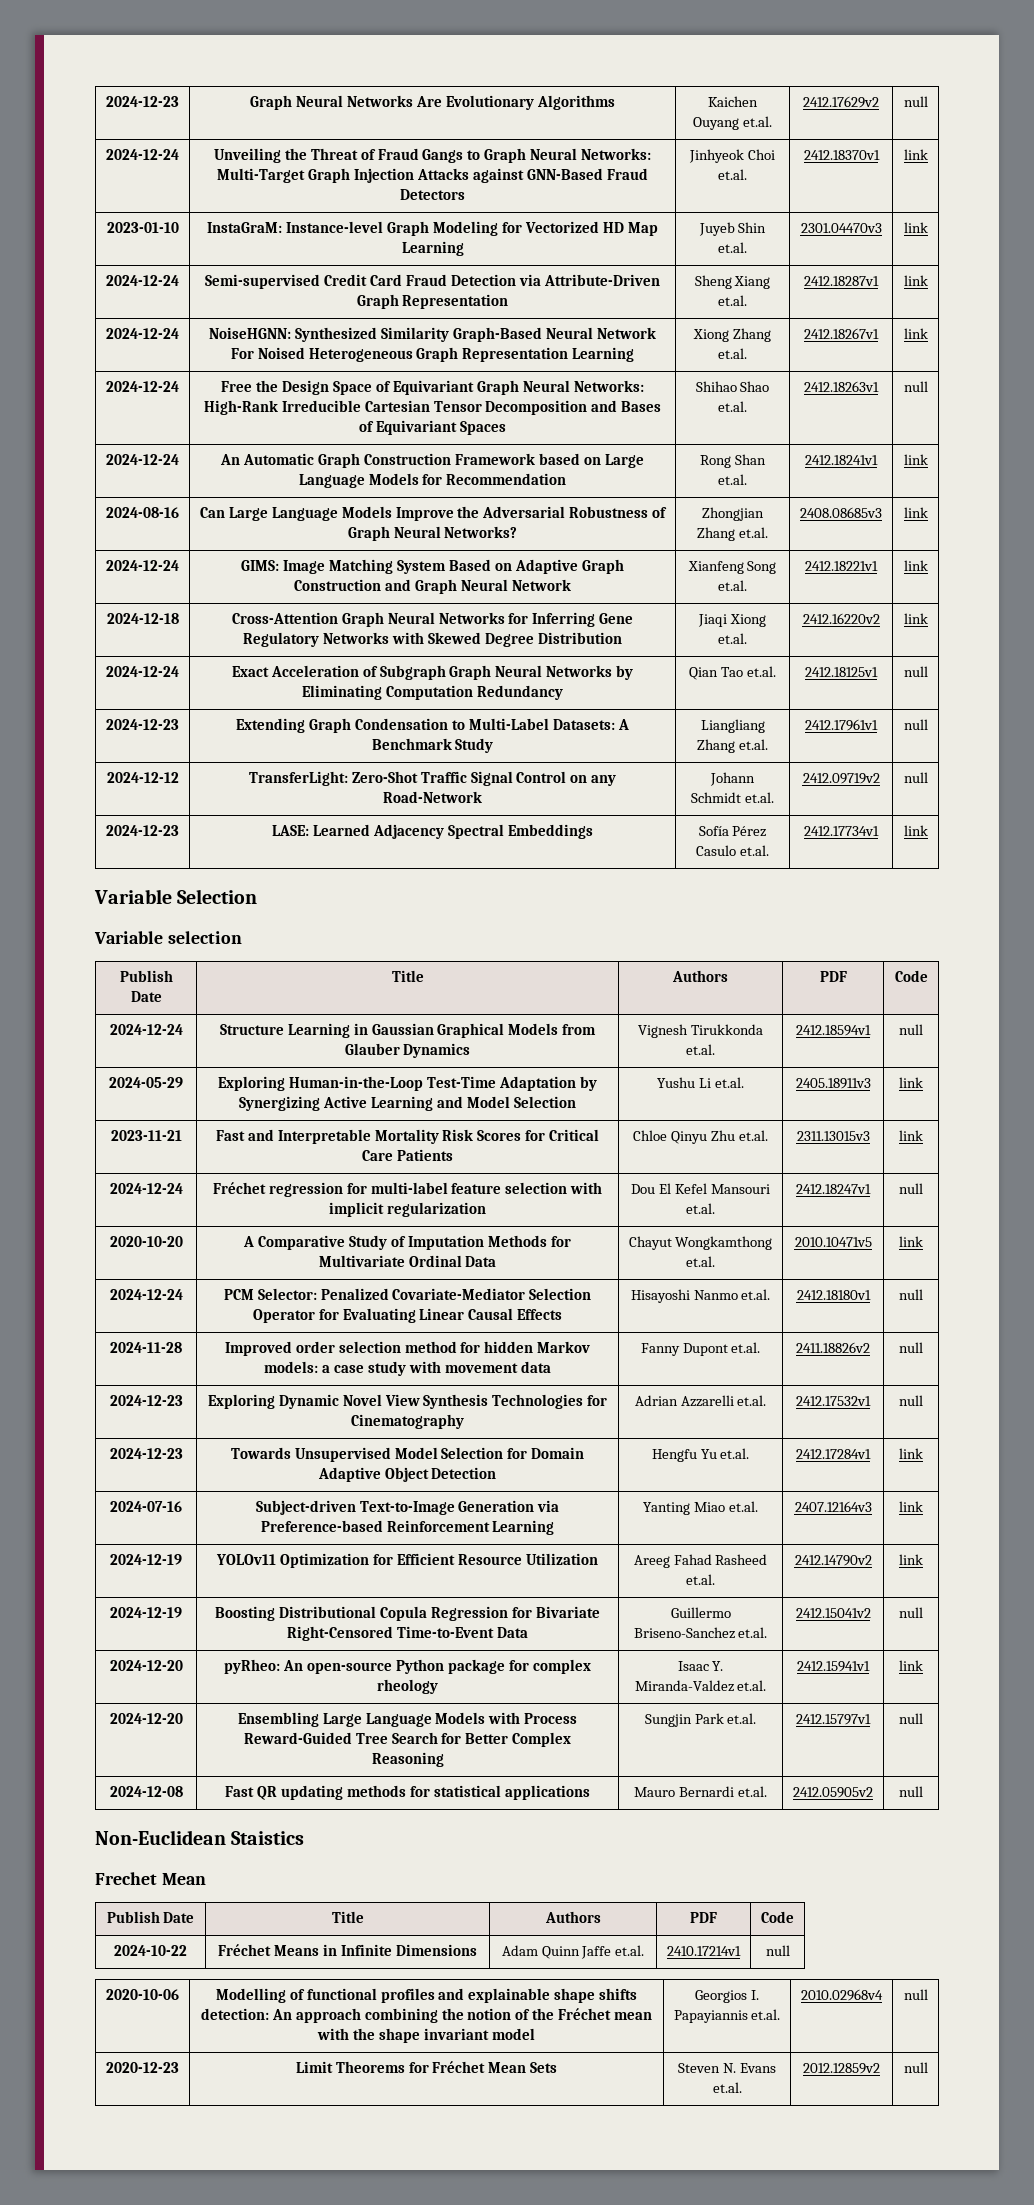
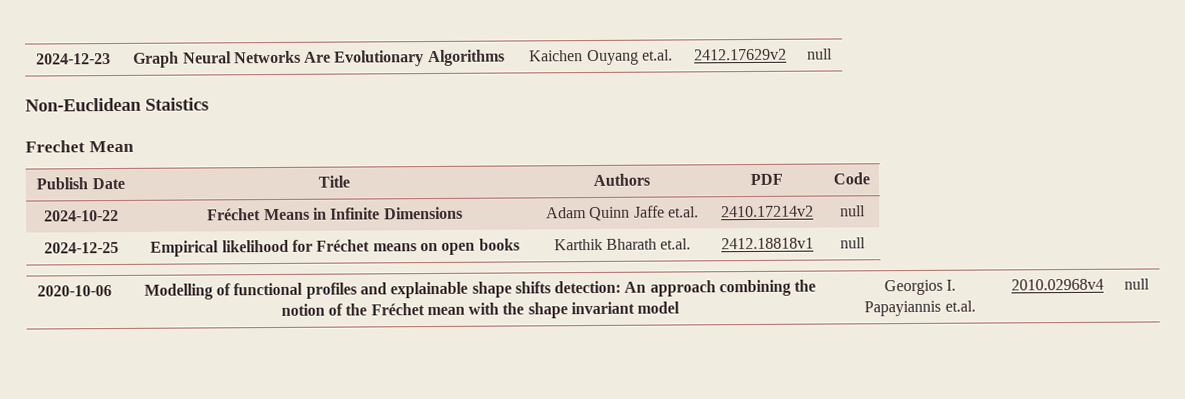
- 2024-12-24 | Unveiling the Threat of Fraud Gangs to Graph Neural Networks: Multi-Target Graph Injection Attacks against GNN-Based Fraud Detectors | Jinhyeok Choi et.al. | 2412.18370v1 | link
- 2023-01-10 | InstaGraM: Instance-level Graph Modeling for Vectorized HD Map Learning | Juyeb Shin et.al. | 2301.04470v3 | link
- 2024-12-24 | Semi-supervised Credit Card Fraud Detection via Attribute-Driven Graph Representation | Sheng Xiang et.al. | 2412.18287v1 | link
- 2024-12-24 | NoiseHGNN: Synthesized Similarity Graph-Based Neural Network For Noised Heterogeneous Graph Representation Learning | Xiong Zhang et.al. | 2412.18267v1 | link
- 2024-12-24 | Free the Design Space of Equivariant Graph Neural Networks: High-Rank Irreducible Cartesian Tensor Decomposition and Bases of Equivariant Spaces | Shihao Shao et.al. | 2412.18263v1 | null
- 2024-12-24 | An Automatic Graph Construction Framework based on Large Language Models for Recommendation | Rong Shan et.al. | 2412.18241v1 | link
- 2024-08-16 | Can Large Language Models Improve the Adversarial Robustness of Graph Neural Networks? | Zhongjian Zhang et.al. | 2408.08685v3 | link
- 2024-12-24 | GIMS: Image Matching System Based on Adaptive Graph Construction and Graph Neural Network | Xianfeng Song et.al. | 2412.18221v1 | link
- 2024-12-18 | Cross-Attention Graph Neural Networks for Inferring Gene Regulatory Networks with Skewed Degree Distribution | Jiaqi Xiong et.al. | 2412.16220v2 | link
- 2024-12-24 | Exact Acceleration of Subgraph Graph Neural Networks by Eliminating Computation Redundancy | Qian Tao et.al. | 2412.18125v1 | null
- 2024-12-23 | Extending Graph Condensation to Multi-Label Datasets: A Benchmark Study | Liangliang Zhang et.al. | 2412.17961v1 | null
- 2024-12-12 | TransferLight: Zero-Shot Traffic Signal Control on any Road-Network | Johann Schmidt et.al. | 2412.09719v2 | null
- 2024-12-23 | LASE: Learned Adjacency Spectral Embeddings | Sofía Pérez Casulo et.al. | 2412.17734v1 | link
- Variable Selection
- Variable selection
- Publish Date | Title | Authors | PDF | Code
- 2024-12-24 | Structure Learning in Gaussian Graphical Models from Glauber Dynamics | Vignesh Tirukkonda et.al. | 2412.18594v1 | null
- 2024-05-29 | Exploring Human-in-the-Loop Test-Time Adaptation by Synergizing Active Learning and Model Selection | Yushu Li et.al. | 2405.18911v3 | link
- 2023-11-21 | Fast and Interpretable Mortality Risk Scores for Critical Care Patients | Chloe Qinyu Zhu et.al. | 2311.13015v3 | link
- 2024-12-24 | Fréchet regression for multi-label feature selection with implicit regularization | Dou El Kefel Mansouri et.al. | 2412.18247v1 | null
- 2020-10-20 | A Comparative Study of Imputation Methods for Multivariate Ordinal Data | Chayut Wongkamthong et.al. | 2010.10471v5 | link
- 2024-12-24 | PCM Selector: Penalized Covariate-Mediator Selection Operator for Evaluating Linear Causal Effects | Hisayoshi Nanmo et.al. | 2412.18180v1 | null
- 2024-11-28 | Improved order selection method for hidden Markov models: a case study with movement data | Fanny Dupont et.al. | 2411.18826v2 | null
- 2024-12-23 | Exploring Dynamic Novel View Synthesis Technologies for Cinematography | Adrian Azzarelli et.al. | 2412.17532v1 | null
- 2024-12-23 | Towards Unsupervised Model Selection for Domain Adaptive Object Detection | Hengfu Yu et.al. | 2412.17284v1 | link
- 2024-07-16 | Subject-driven Text-to-Image Generation via Preference-based Reinforcement Learning | Yanting Miao et.al. | 2407.12164v3 | link
- 2024-12-19 | YOLOv11 Optimization for Efficient Resource Utilization | Areeg Fahad Rasheed et.al. | 2412.14790v2 | link
- 2024-12-19 | Boosting Distributional Copula Regression for Bivariate Right-Censored Time-to-Event Data | Guillermo Briseno-Sanchez et.al. | 2412.15041v2 | null
- 2024-12-20 | pyRheo: An open-source Python package for complex rheology | Isaac Y. Miranda-Valdez et.al. | 2412.15941v1 | link
- 2024-12-20 | Ensembling Large Language Models with Process Reward-Guided Tree Search for Better Complex Reasoning | Sungjin Park et.al. | 2412.15797v1 | null
- 2024-12-08 | Fast QR updating methods for statistical applications | Mauro Bernardi et.al. | 2412.05905v2 | null
- 2024-10-22 | Fréchet Means in Infinite Dimensions | Adam Quinn Jaffe et.al. | 2410.17214v1 | null
+ 2024-10-22 | Fréchet Means in Infinite Dimensions | Adam Quinn Jaffe et.al. | 2410.17214v2 | null
+ 2024-12-25 | Empirical likelihood for Fréchet means on open books | Karthik Bharath et.al. | 2412.18818v1 | null
- 2020-12-23 | Limit Theorems for Fréchet Mean Sets | Steven N. Evans et.al. | 2012.12859v2 | null

